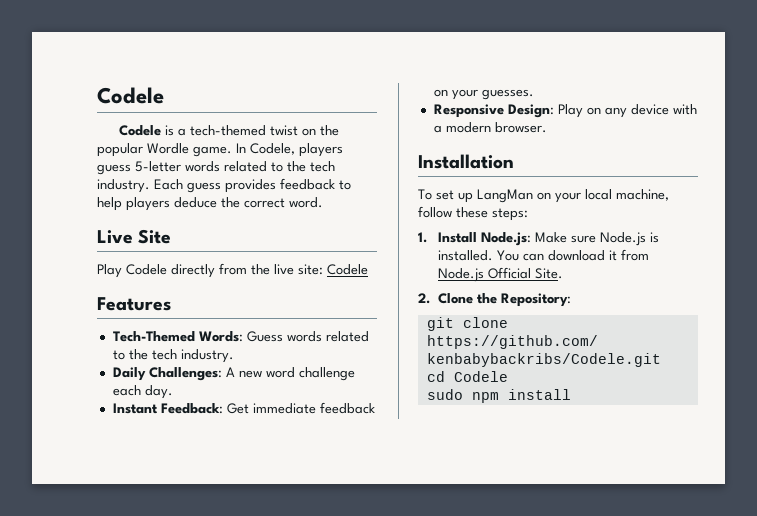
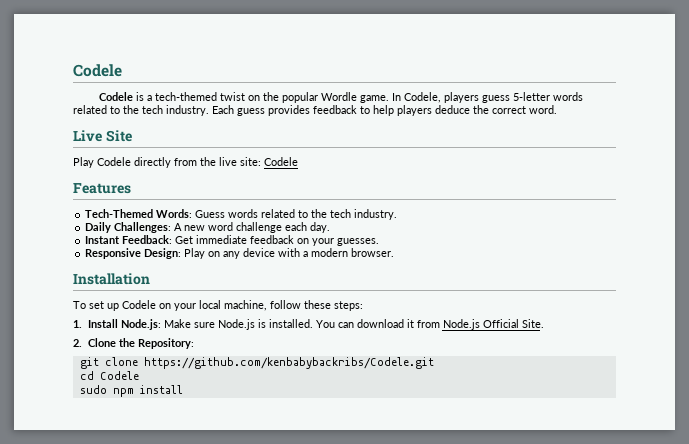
- To set up LangMan on your local machine, follow these steps:
+ To set up Codele on your local machine, follow these steps:

